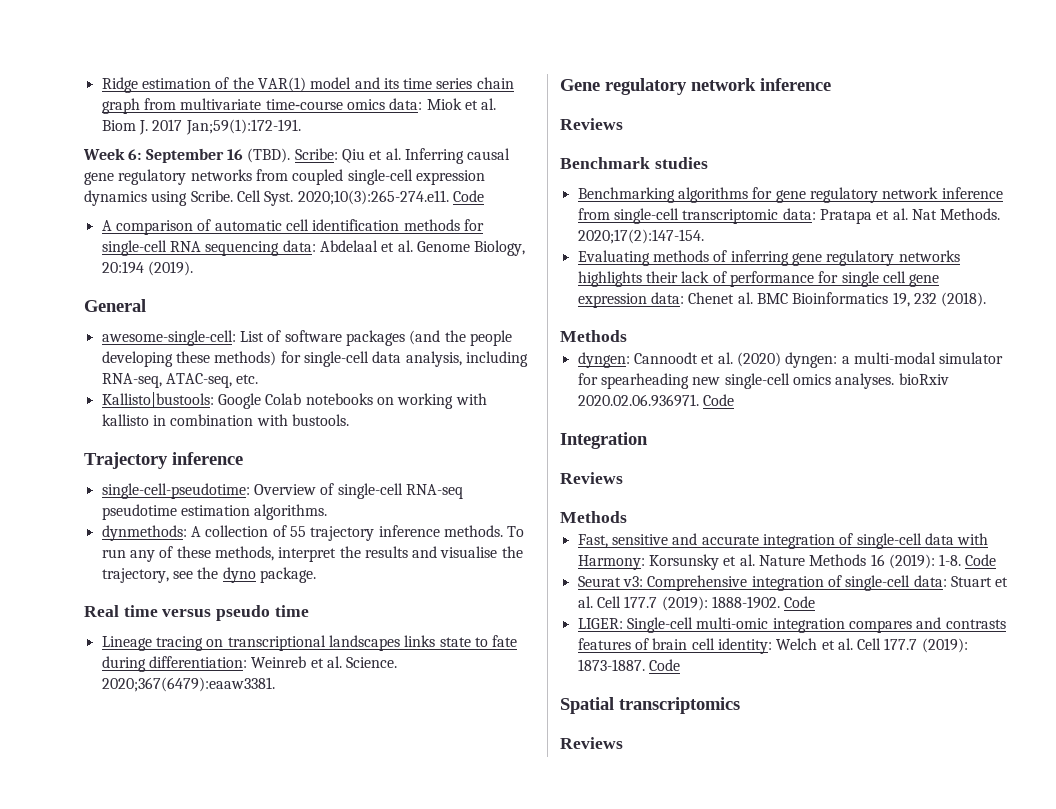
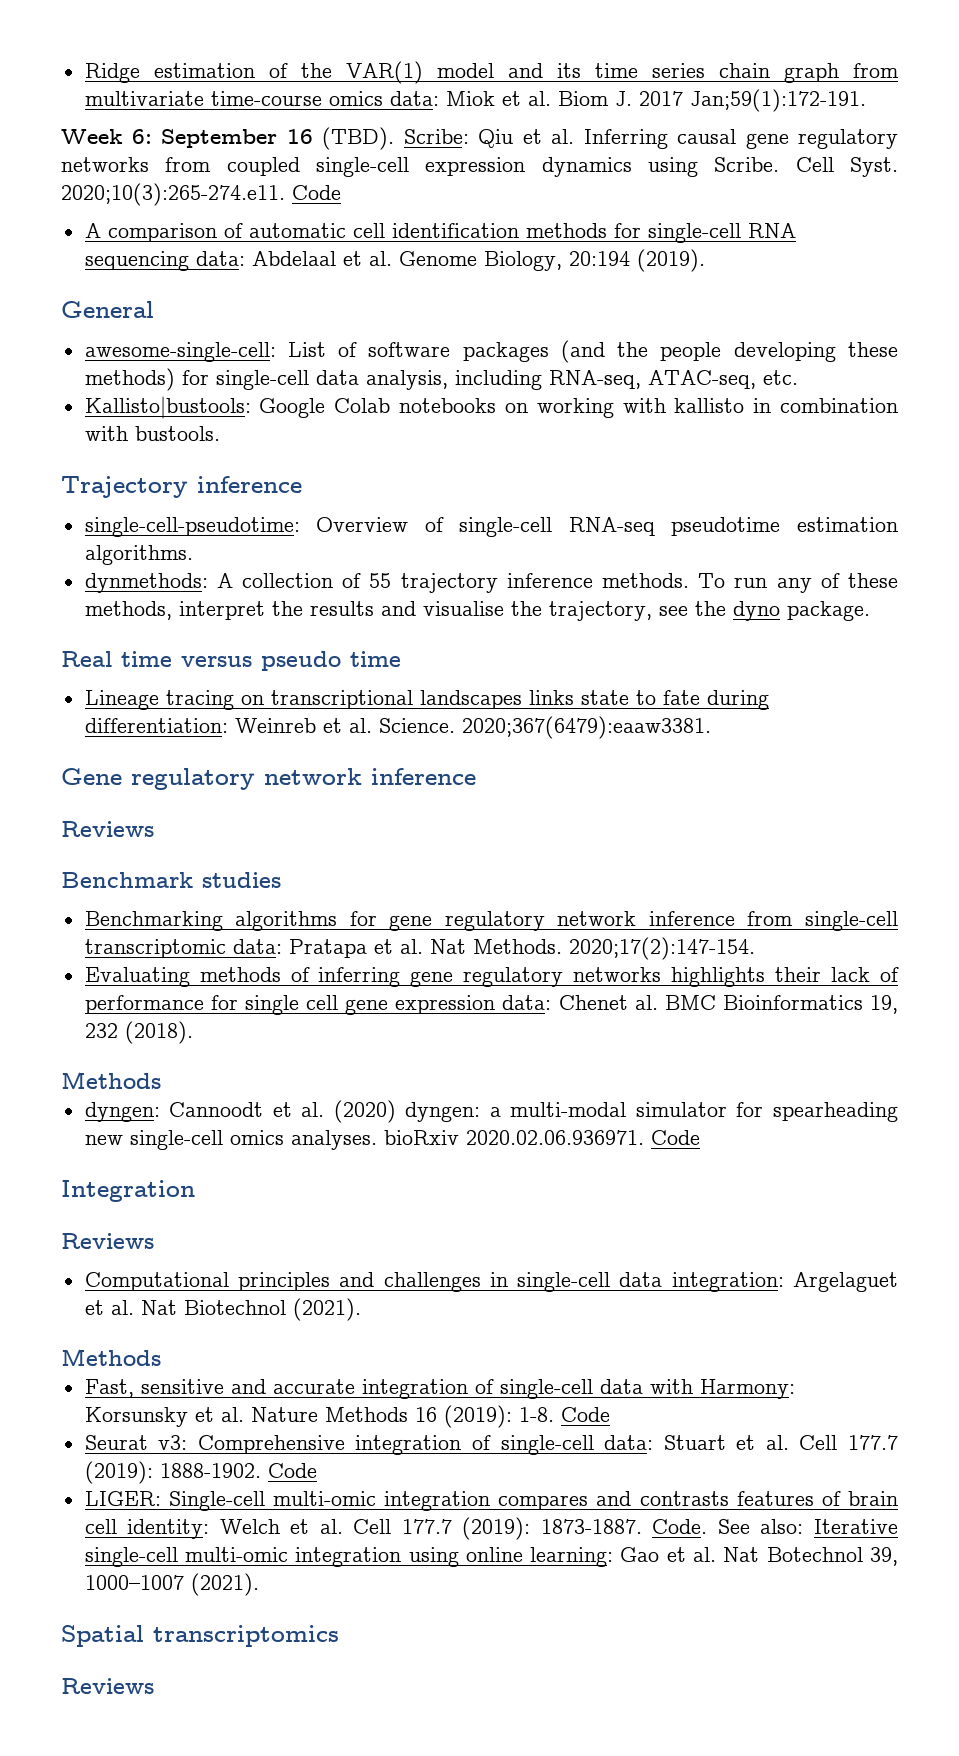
+ Computational principles and challenges in single-cell data integration: Argelaguet et al. Nat Biotechnol (2021).
- LIGER: Single-cell multi-omic integration compares and contrasts features of brain cell identity: Welch et al. Cell 177.7 (2019): 1873-1887. Code
+ LIGER: Single-cell multi-omic integration compares and contrasts features of brain cell identity: Welch et al. Cell 177.7 (2019): 1873-1887. Code. See also: Iterative single-cell multi-omic integration using online learning: Gao et al. Nat Botechnol 39, 1000–1007 (2021).

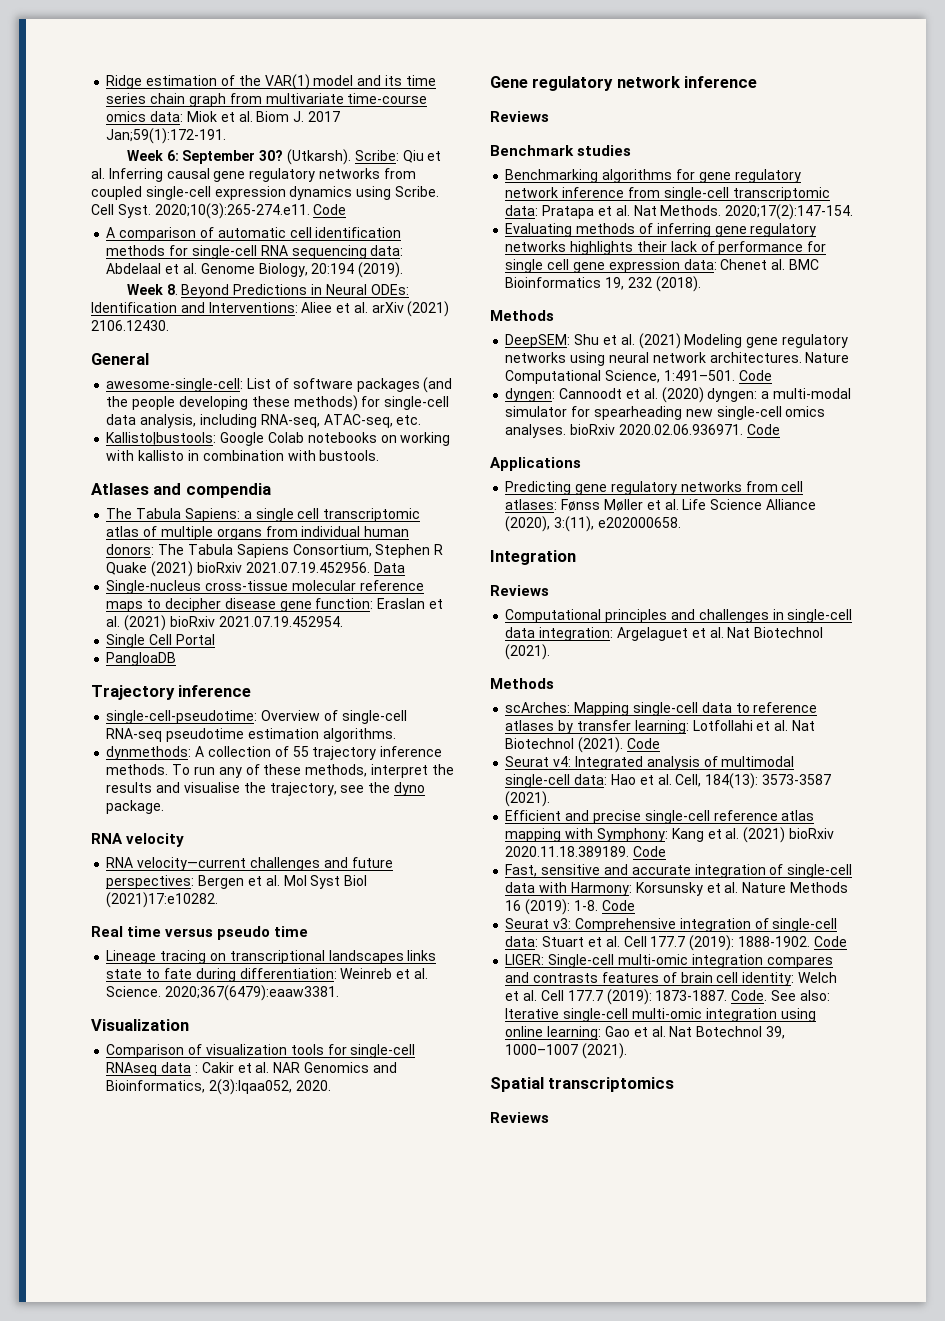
- Week 6: September 16 (TBD).
+ Week 6: September 30? (Utkarsh).
+ Week 8. Beyond Predictions in Neural ODEs: Identification and Interventions: Aliee et al. arXiv (2021) 2106.12430.
+ Atlases and compendia
+ The Tabula Sapiens: a single cell transcriptomic atlas of multiple organs from individual human donors: The Tabula Sapiens Consortium, Stephen R Quake (2021) bioRxiv 2021.07.19.452956. Data
+ Single-nucleus cross-tissue molecular reference maps to decipher disease gene function: Eraslan et al. (2021) bioRxiv 2021.07.19.452954.
+ Single Cell Portal
+ PangloaDB
+ RNA velocity
+ RNA velocity—current challenges and future perspectives: Bergen et al. Mol Syst Biol (2021)17:e10282.
+ Visualization
+ Comparison of visualization tools for single-cell RNAseq data : Cakir et al. NAR Genomics and Bioinformatics, 2(3):lqaa052, 2020.
+ DeepSEM: Shu et al. (2021) Modeling gene regulatory networks using neural network architectures. Nature Computational Science, 1:491–501. Code
+ Applications
+ Predicting gene regulatory networks from cell atlases: Fønss Møller et al. Life Science Alliance (2020), 3:(11), e202000658.
+ scArches: Mapping single-cell data to reference atlases by transfer learning: Lotfollahi et al. Nat Biotechnol (2021). Code
+ Seurat v4: Integrated analysis of multimodal single-cell data: Hao et al. Cell, 184(13): 3573-3587 (2021).
+ Efficient and precise single-cell reference atlas mapping with Symphony: Kang et al. (2021) bioRxiv 2020.11.18.389189. Code

